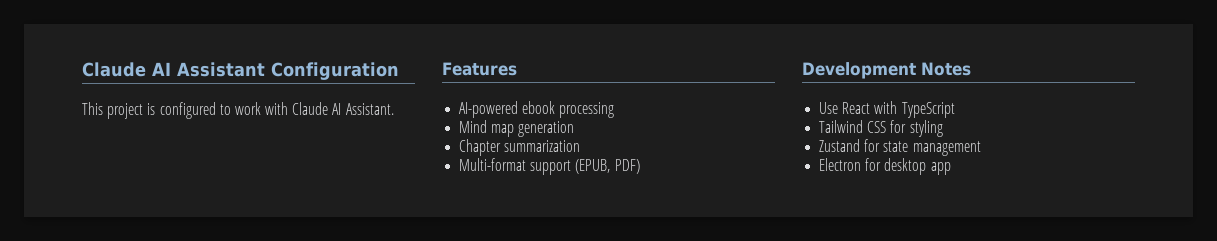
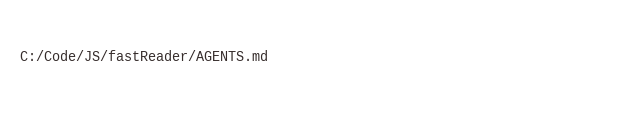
- Claude AI Assistant Configuration
- This project is configured to work with Claude AI Assistant.
- Features
- AI-powered ebook processing
- Mind map generation
- Chapter summarization
- Multi-format support (EPUB, PDF)
- Development Notes
- Use React with TypeScript
- Tailwind CSS for styling
- Zustand for state management
- Electron for desktop app
+ C:/Code/JS/fastReader/AGENTS.md

